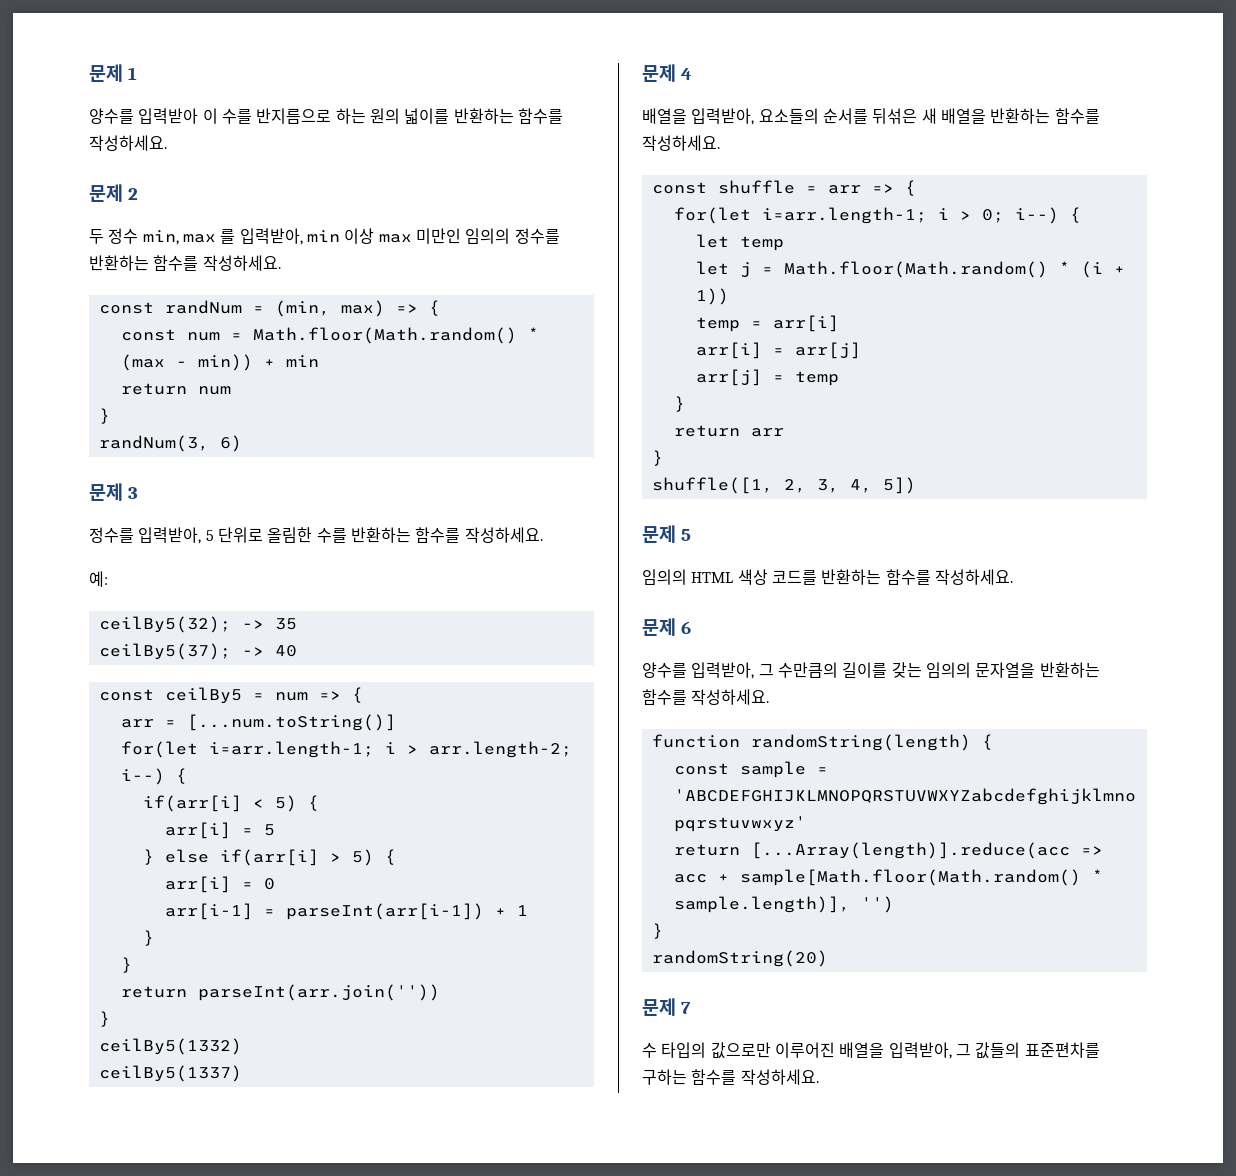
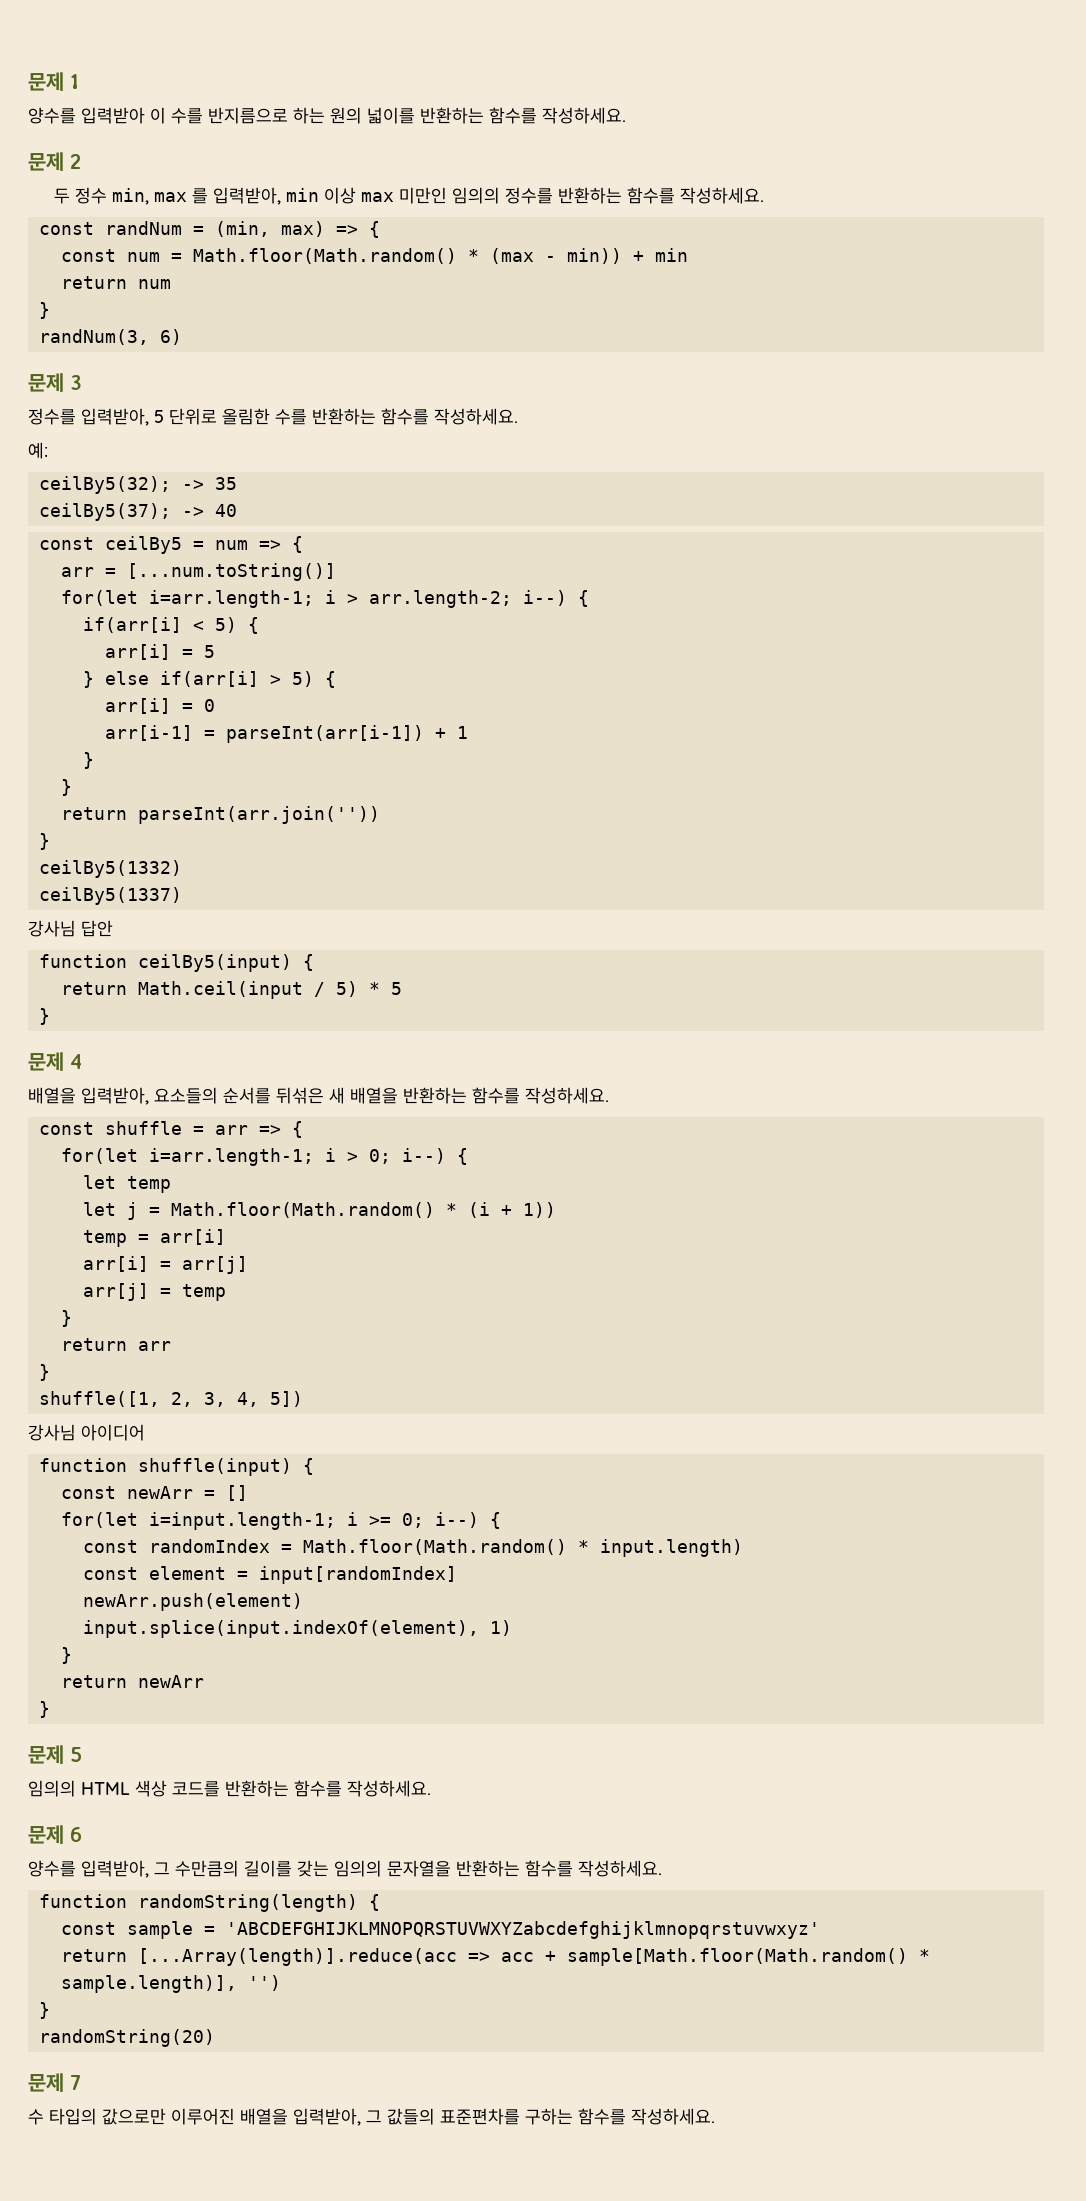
+ 강사님 답안
+ function ceilBy5(input) {
+ return Math.ceil(input / 5) * 5
+ }
+ 강사님 아이디어
+ function shuffle(input) {
+ const newArr = []
+ for(let i=input.length-1; i >= 0; i--) {
+ const randomIndex = Math.floor(Math.random() * input.length)
+ const element = input[randomIndex]
+ newArr.push(element)
+ input.splice(input.indexOf(element), 1)
+ }
+ return newArr
+ }

